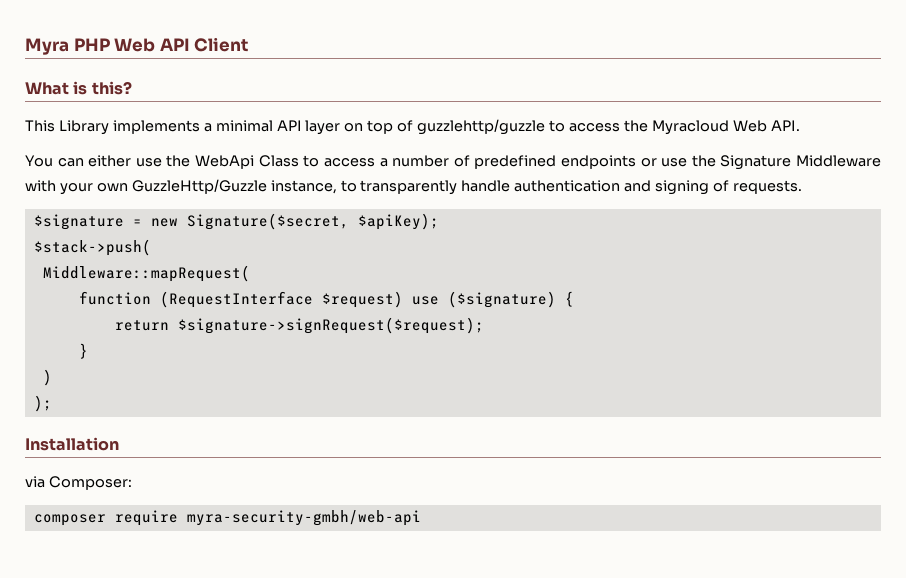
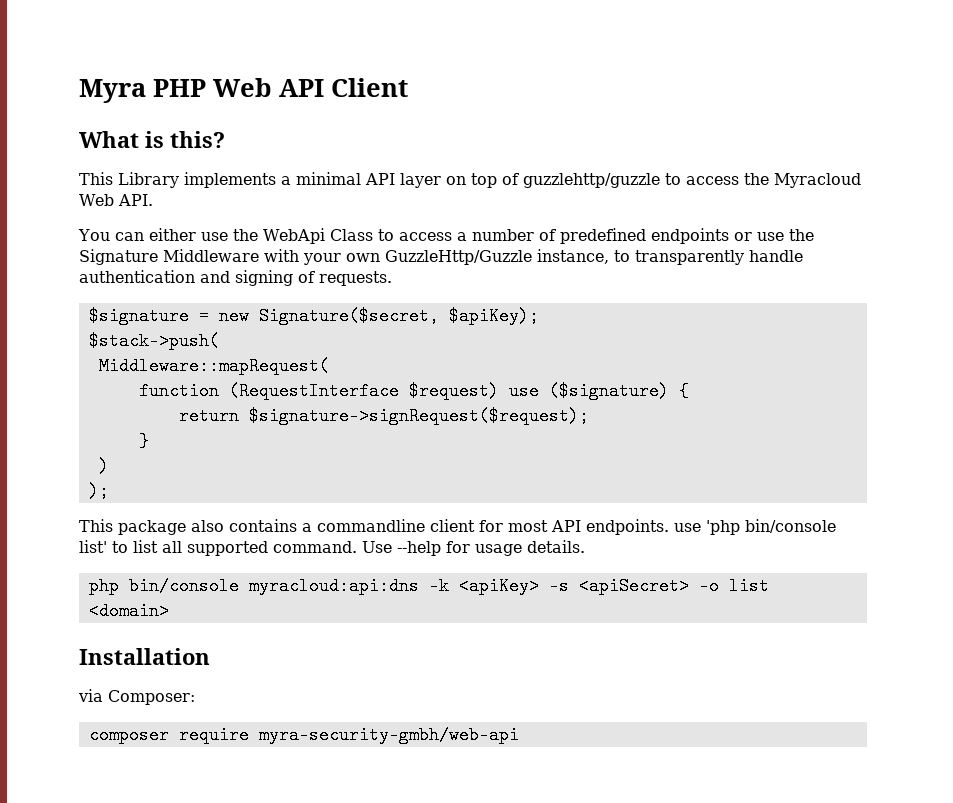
+ This package also contains a commandline client for most API endpoints. use 'php bin/console list' to list all supported command. Use --help for usage details.
+ php bin/console myracloud:api:dns -k <apiKey> -s <apiSecret> -o list <domain>

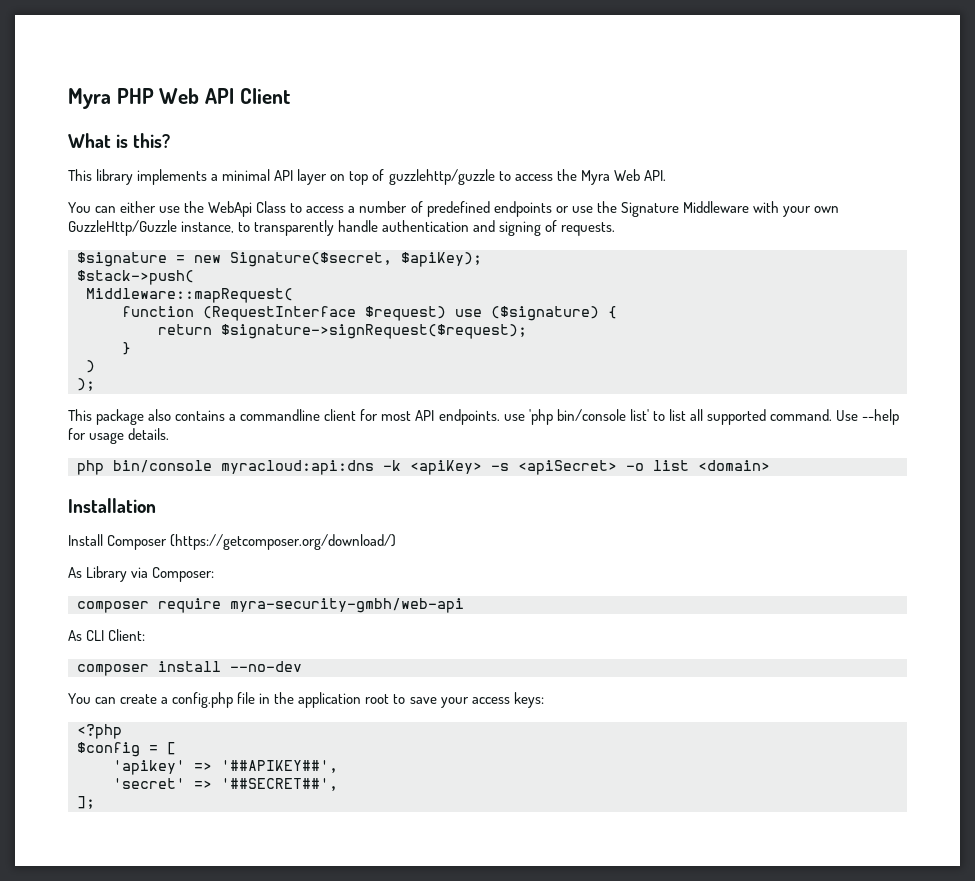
- This Library implements a minimal API layer on top of guzzlehttp/guzzle to access the Myracloud Web API.
+ This library implements a minimal API layer on top of guzzlehttp/guzzle to access the Myra Web API.
- via Composer:
+ Install Composer (https://getcomposer.org/download/)
+ As Library via Composer:
+ As CLI Client:
+ composer install --no-dev
+ You can create a config.php file in the application root to save your access keys:
+ <?php
+ $config = [
+ 'apikey' => '##APIKEY##',
+ 'secret' => '##SECRET##',
+ ];

